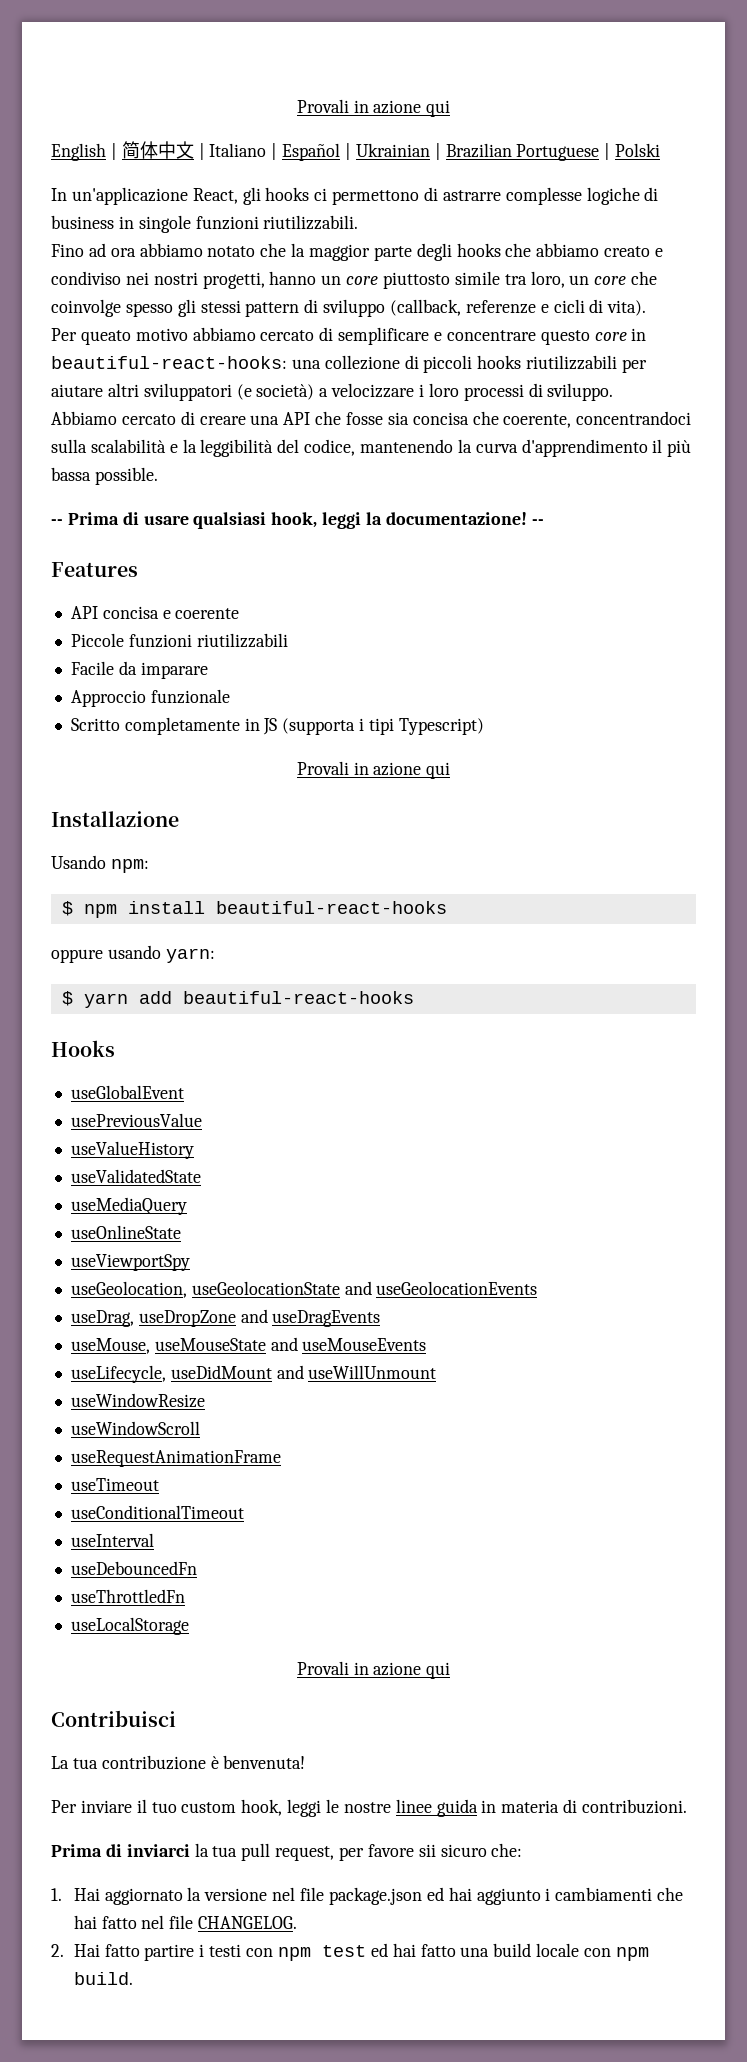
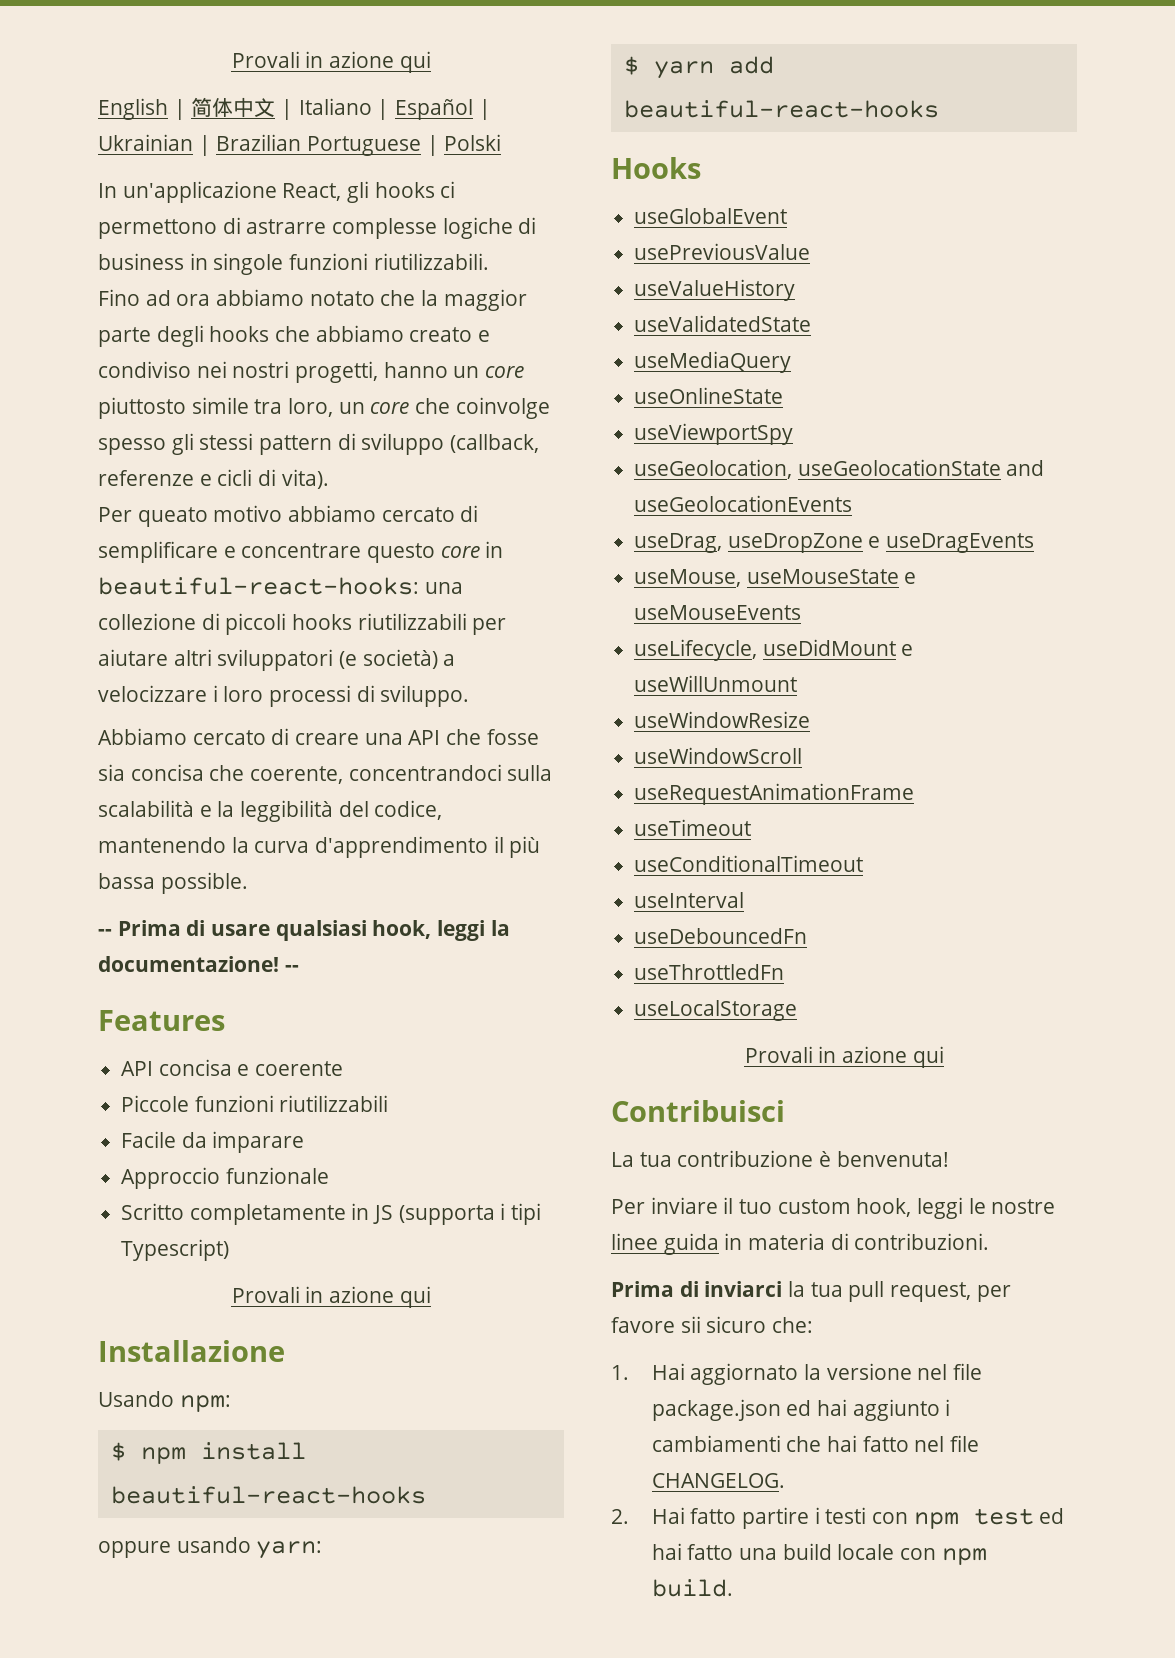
- useDrag, useDropZone and useDragEvents
+ useDrag, useDropZone e useDragEvents
- useMouse, useMouseState and useMouseEvents
+ useMouse, useMouseState e useMouseEvents
- useLifecycle, useDidMount and useWillUnmount
+ useLifecycle, useDidMount e useWillUnmount

